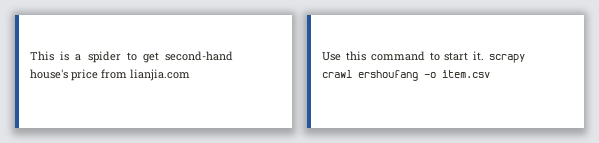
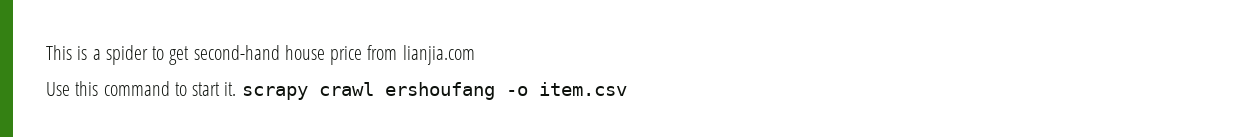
- This is a spider to get second-hand house's price from lianjia.com
+ This is a spider to get second-hand house price from lianjia.com

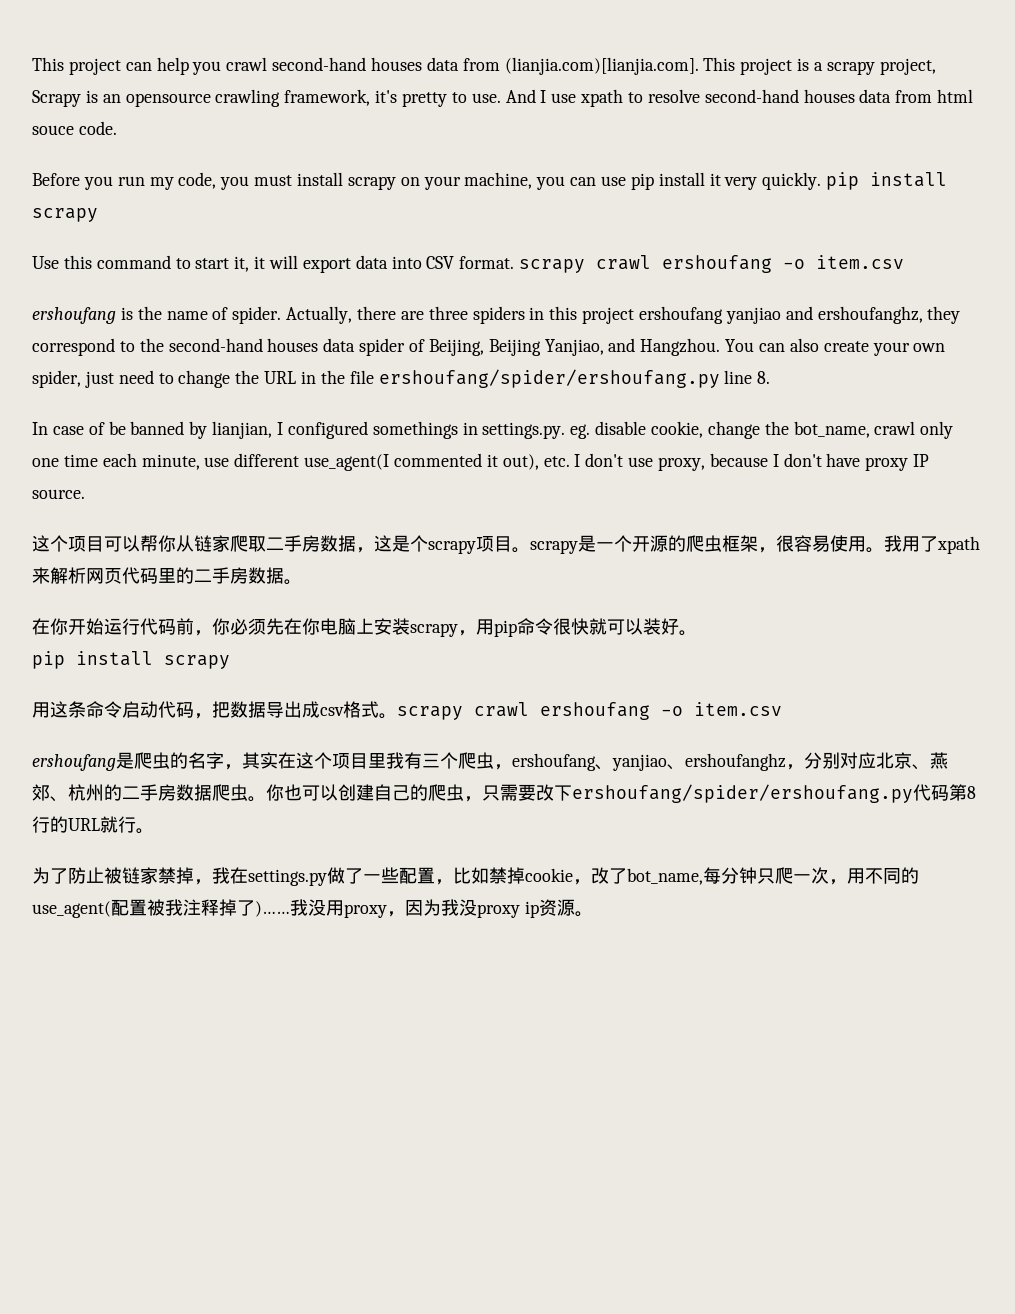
- This is a spider to get second-hand house price from lianjia.com
+ This project can help you crawl second-hand houses data from (lianjia.com)[lianjia.com]. This project is a scrapy project, Scrapy is an opensource crawling framework, it's pretty to use. And I use xpath to resolve second-hand houses data from html souce code.
+ Before you run my code, you must install scrapy on your machine, you can use pip install it very quickly. pip install scrapy
- Use this command to start it. scrapy crawl ershoufang -o item.csv
+ Use this command to start it, it will export data into CSV format. scrapy crawl ershoufang -o item.csv
+ ershoufang is the name of spider. Actually, there are three spiders in this project ershoufang yanjiao and ershoufanghz, they correspond to the second-hand houses data spider of Beijing, Beijing Yanjiao, and Hangzhou. You can also create your own spider, just need to change the URL in the file ershoufang/spider/ershoufang.py line 8.
+ In case of be banned by lianjian, I configured somethings in settings.py. eg. disable cookie, change the bot_name, crawl only one time each minute, use different use_agent(I commented it out), etc. I don't use proxy, because I don't have proxy IP source.
+ 这个项目可以帮你从链家爬取二手房数据，这是个scrapy项目。scrapy是一个开源的爬虫框架，很容易使用。我用了xpath来解析网页代码里的二手房数据。
+ 在你开始运行代码前，你必须先在你电脑上安装scrapy，用pip命令很快就可以装好。
+ pip install scrapy
+ 用这条命令启动代码，把数据导出成csv格式。scrapy crawl ershoufang -o item.csv
+ ershoufang是爬虫的名字，其实在这个项目里我有三个爬虫，ershoufang、yanjiao、ershoufanghz，分别对应北京、燕郊、杭州的二手房数据爬虫。你也可以创建自己的爬虫，只需要改下ershoufang/spider/ershoufang.py代码第8行的URL就行。
+ 为了防止被链家禁掉，我在settings.py做了一些配置，比如禁掉cookie，改了bot_name,每分钟只爬一次，用不同的use_agent(配置被我注释掉了)……我没用proxy，因为我没proxy ip资源。

